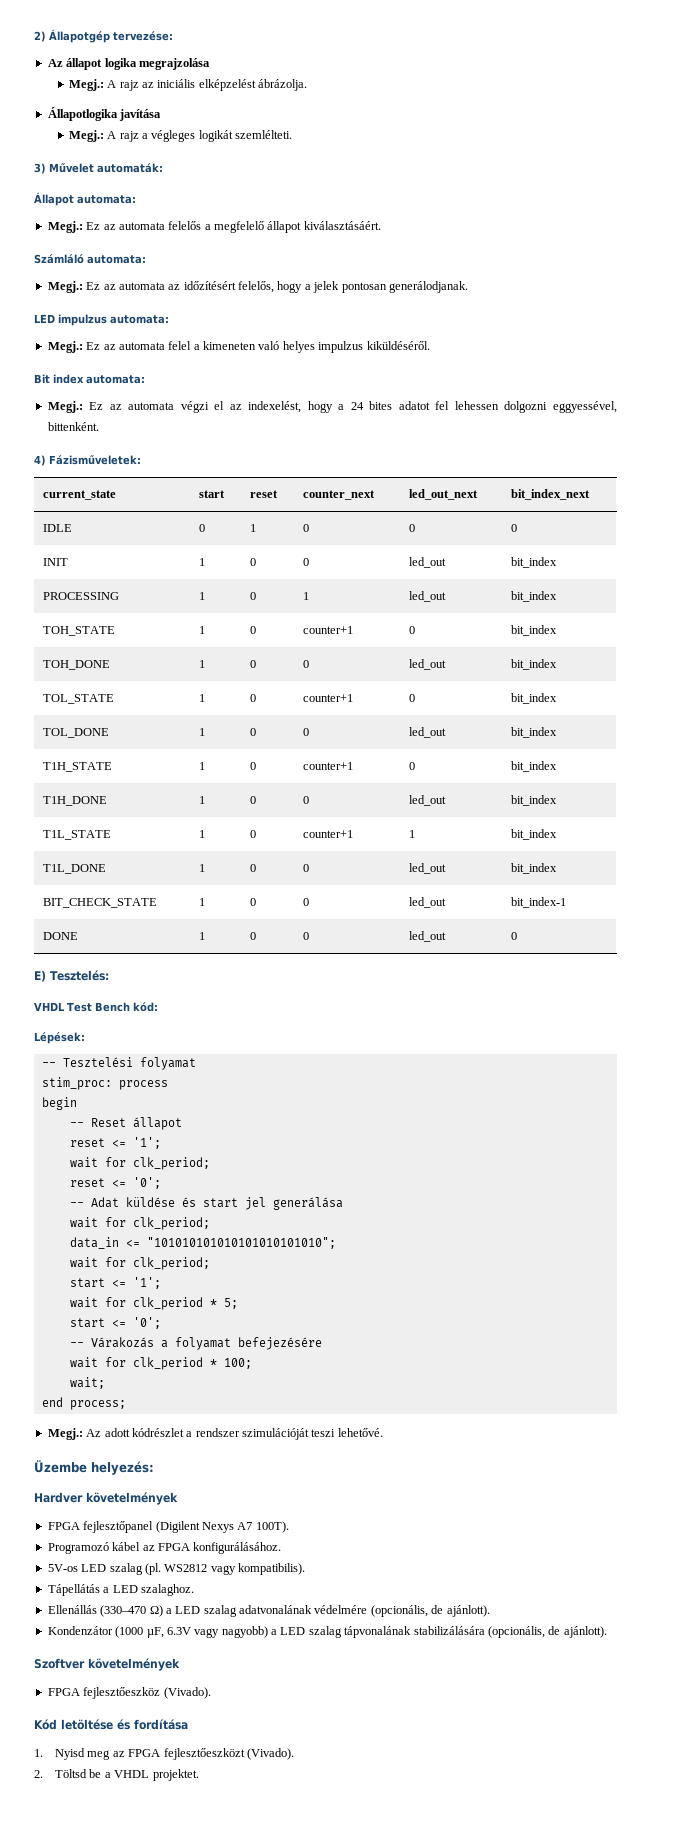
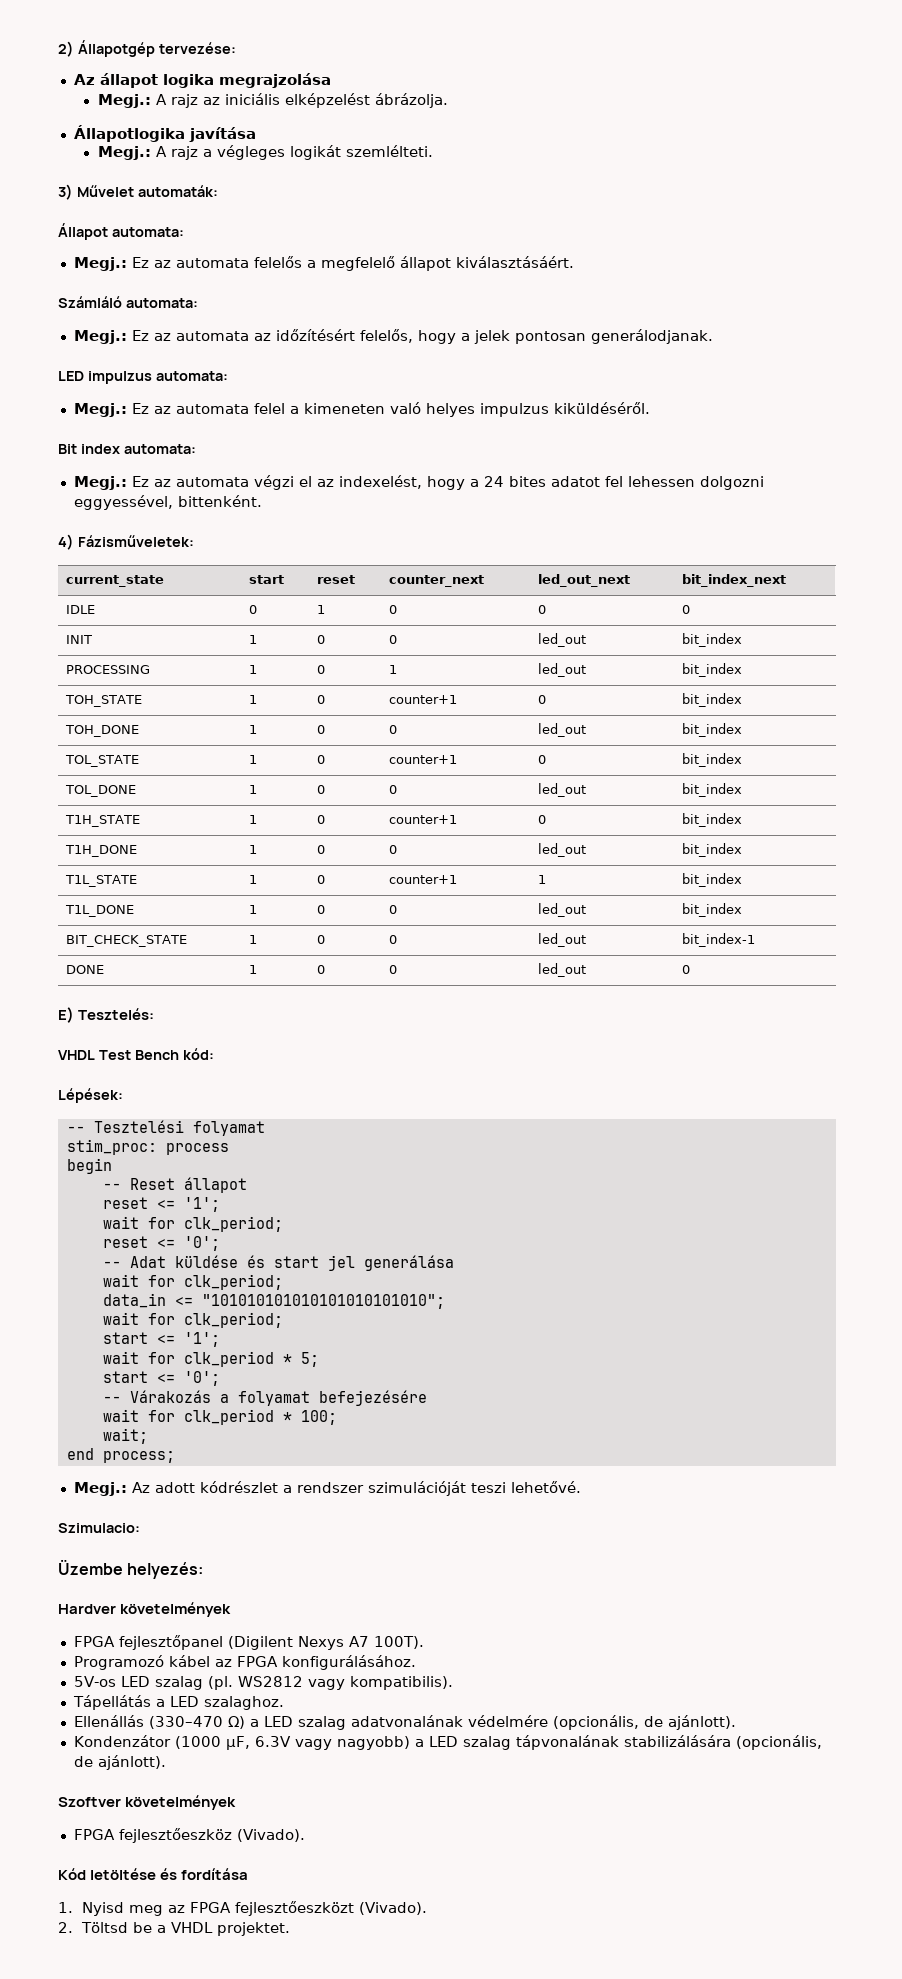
+ Szimulacio:

